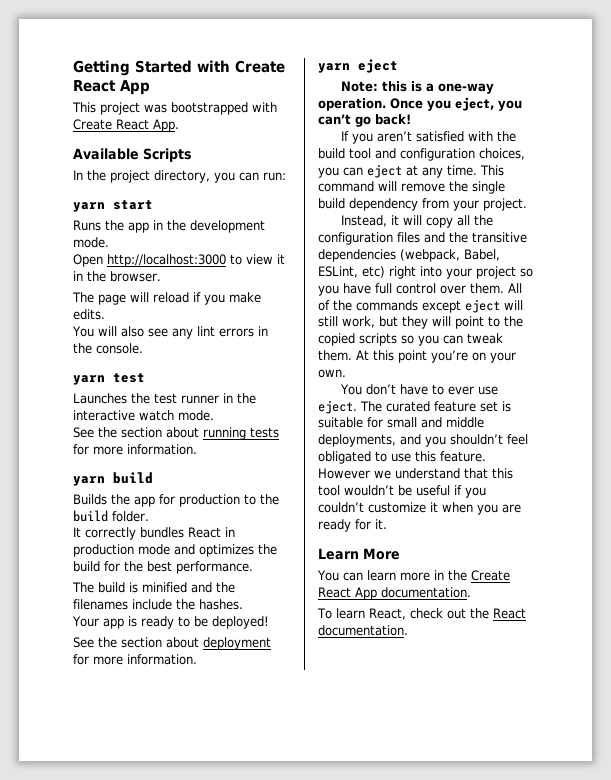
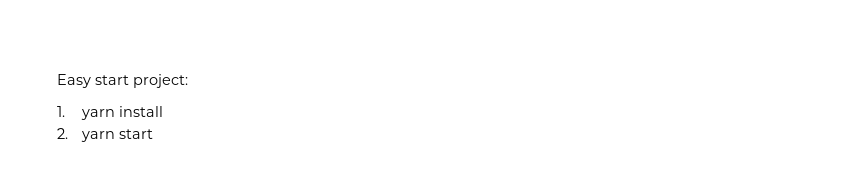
- Getting Started with Create React App
- This project was bootstrapped with Create React App.
- Available Scripts
- In the project directory, you can run:
- yarn start
- Runs the app in the development mode.
- Open http://localhost:3000 to view it in the browser.
- The page will reload if you make edits.
- You will also see any lint errors in the console.
- yarn test
- Launches the test runner in the interactive watch mode.
- See the section about running tests for more information.
- yarn build
- Builds the app for production to the build folder.
- It correctly bundles React in production mode and optimizes the build for the best performance.
- The build is minified and the filenames include the hashes.
- Your app is ready to be deployed!
- See the section about deployment for more information.
- yarn eject
- Note: this is a one-way operation. Once you eject, you can’t go back!
- If you aren’t satisfied with the build tool and configuration choices, you can eject at any time. This command will remove the single build dependency from your project.
- Instead, it will copy all the configuration files and the transitive dependencies (webpack, Babel, ESLint, etc) right into your project so you have full control over them. All of the commands except eject will still work, but they will point to the copied scripts so you can tweak them. At this point you’re on your own.
- You don’t have to ever use eject. The curated feature set is suitable for small and middle deployments, and you shouldn’t feel obligated to use this feature. However we understand that this tool wouldn’t be useful if you couldn’t customize it when you are ready for it.
- Learn More
- You can learn more in the Create React App documentation.
- To learn React, check out the React documentation.
+ Easy start project:
+ 1. yarn install
+ 2. yarn start

